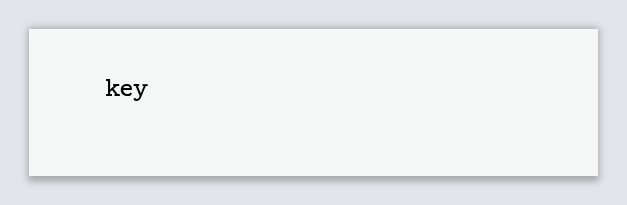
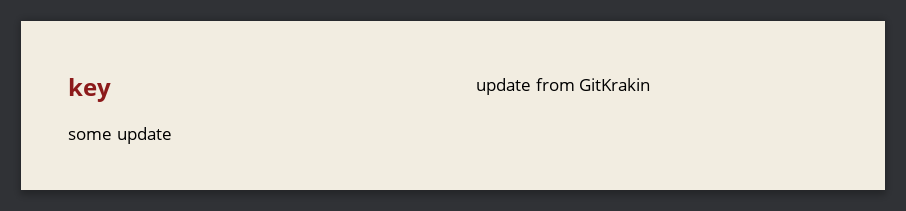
+ some update
+ update from GitKrakin

